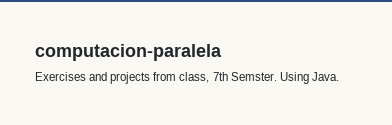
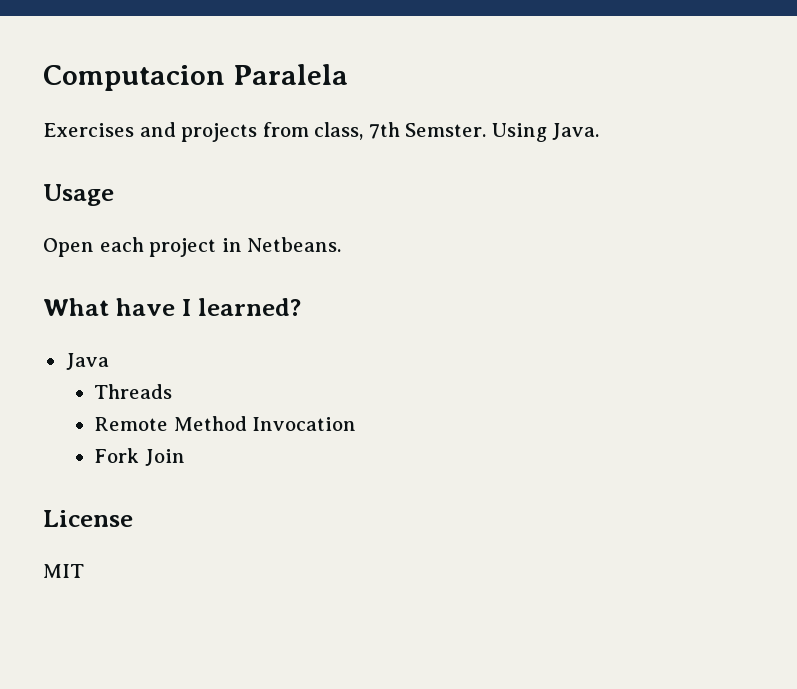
- computacion-paralela
+ Computacion Paralela
+ Usage
+ Open each project in Netbeans.
+ What have I learned?
+ Java
+ Threads
+ Remote Method Invocation
+ Fork Join
+ License
+ MIT

